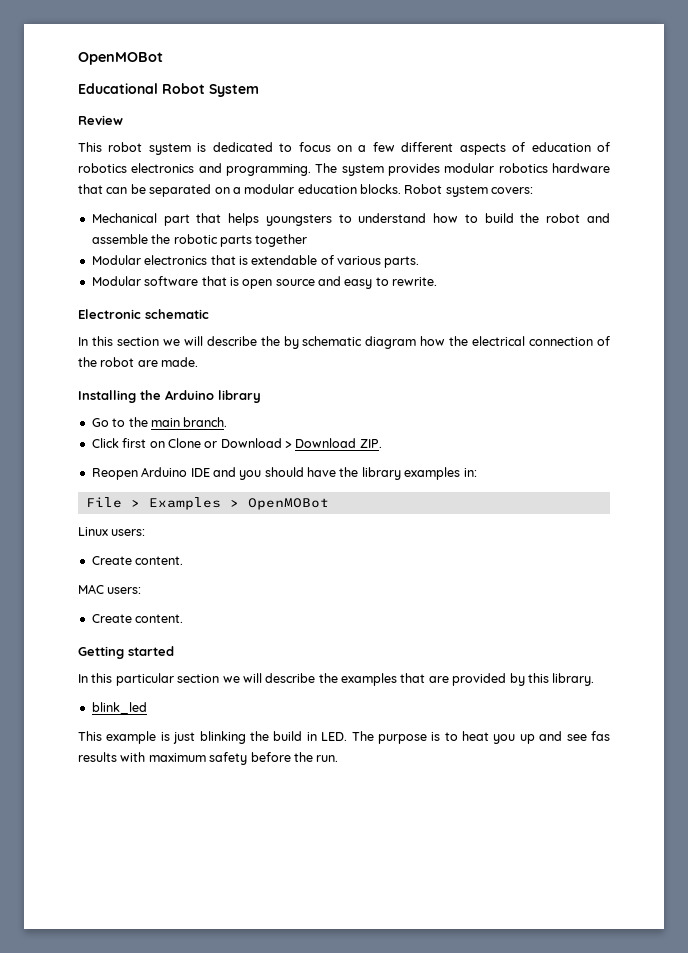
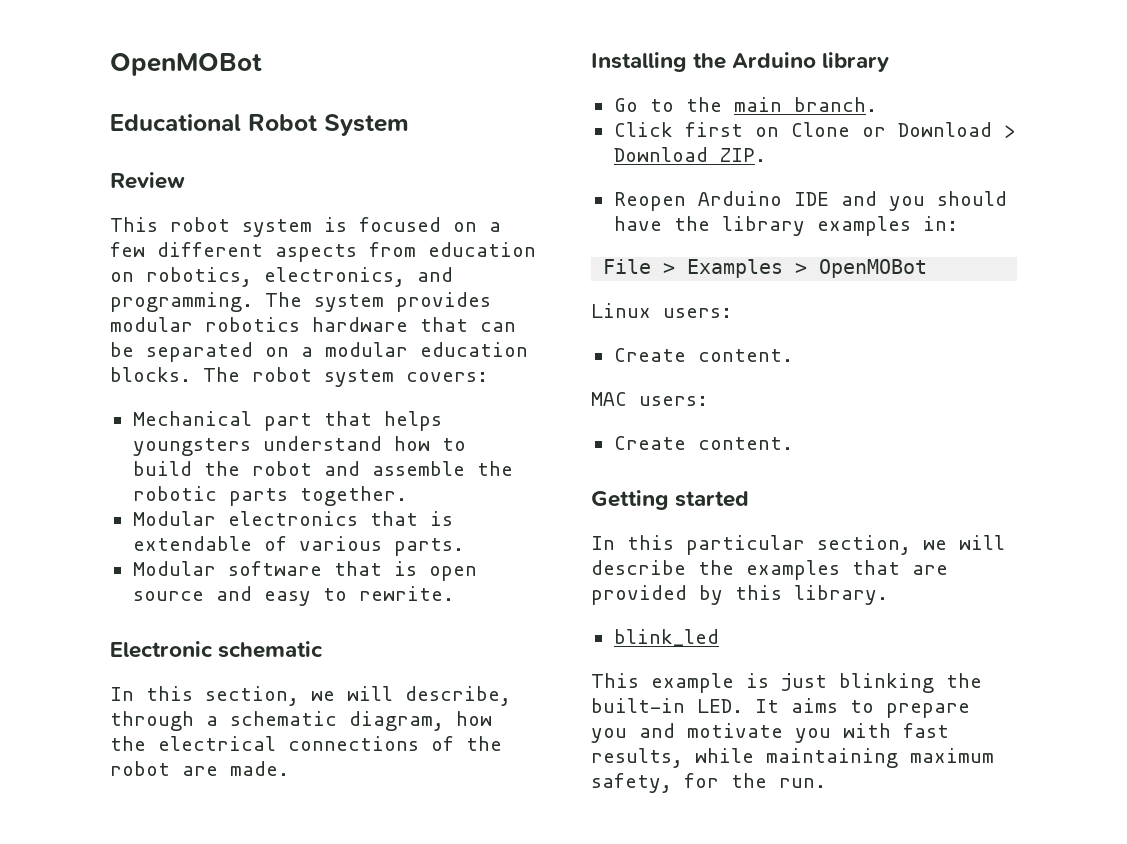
- This robot system is dedicated to focus on a few different aspects of education of robotics electronics and programming.
+ This robot system is focused on a few different aspects from education on robotics, electronics, and programming.
- Robot system covers:
+ The robot system covers:
- Mechanical part that helps youngsters to understand how to build the robot and assemble the robotic parts together
+ Mechanical part that helps youngsters understand how to build the robot and assemble the robotic parts together.
- In this section we will describe the by schematic diagram how the electrical connection of the robot are made.
+ In this section, we will describe, through a schematic diagram, how the electrical connections of the robot are made.
- In this particular section we will describe the examples that are provided by this library.
+ In this particular section, we will describe the examples that are provided by this library.
- This example is just blinking the build in LED. The purpose is to heat you up and see fas results with maximum safety before the run.
+ This example is just blinking the built-in LED. It aims to prepare you and motivate you with fast results, while maintaining maximum safety, for the run.

